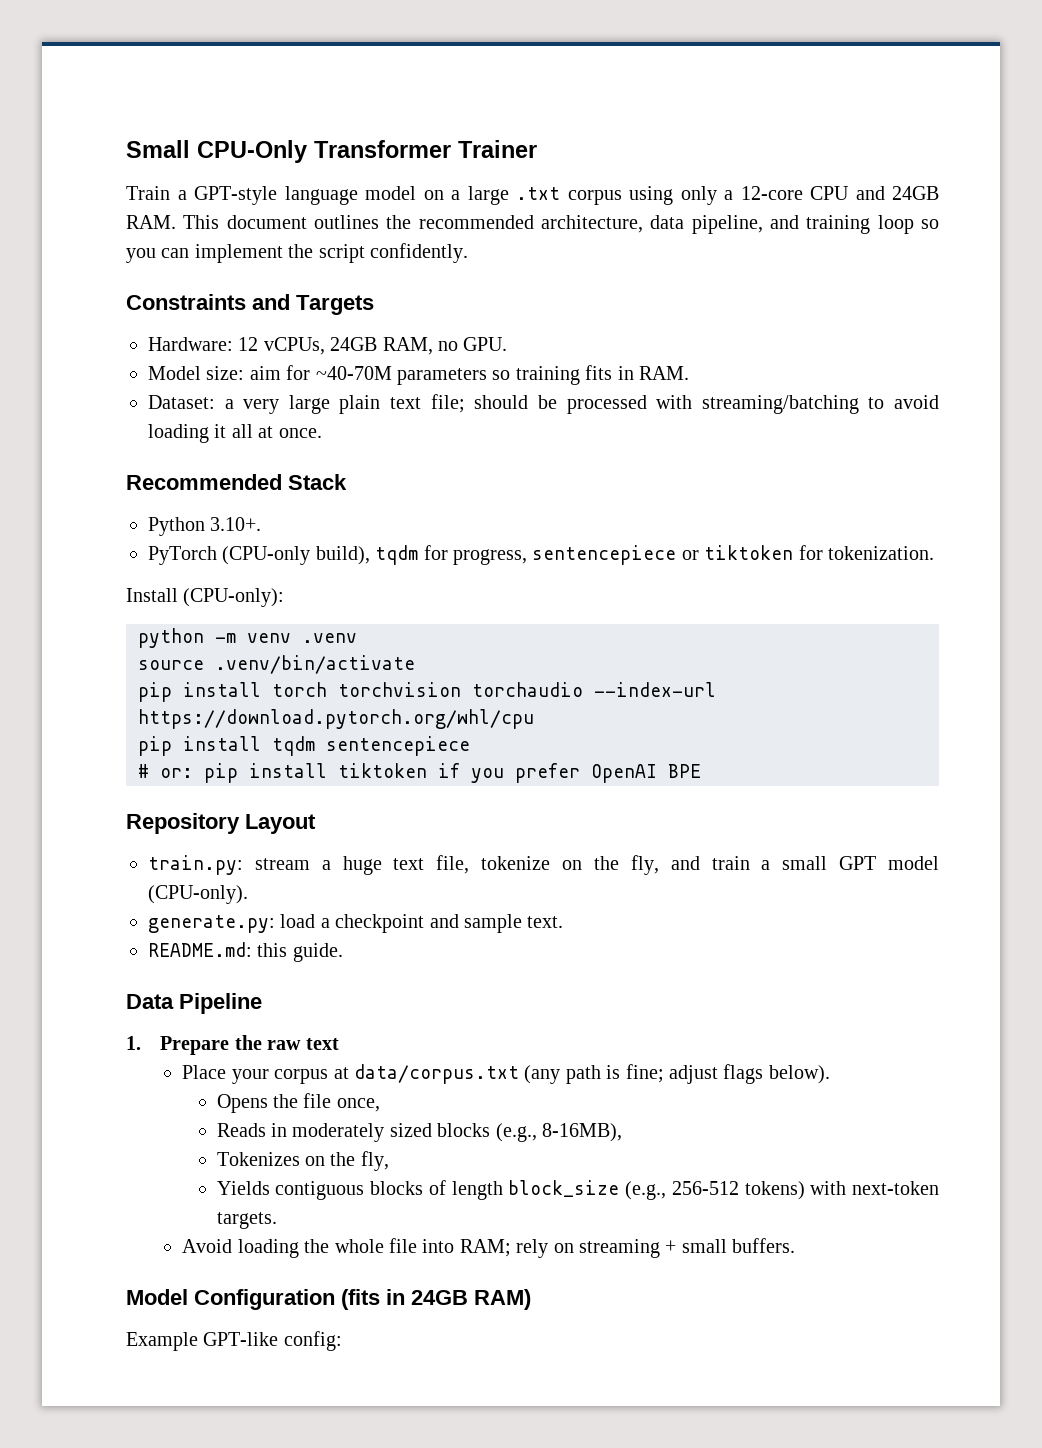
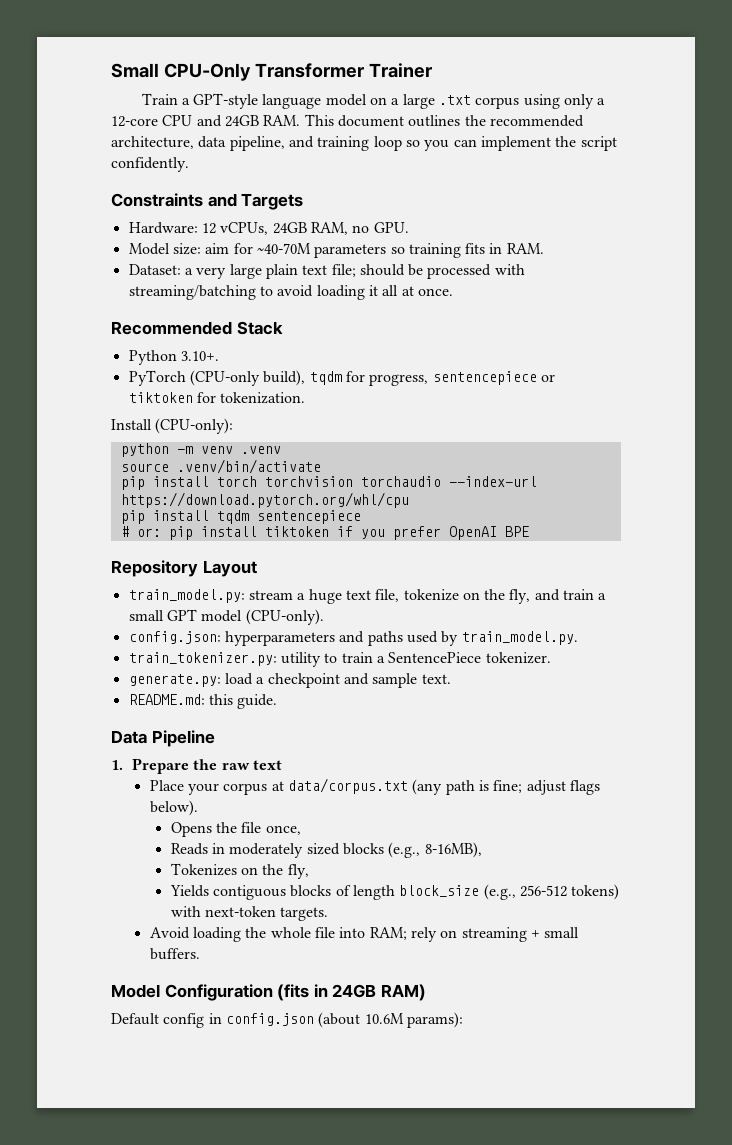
- train.py: stream a huge text file, tokenize on the fly, and train a small GPT model (CPU-only).
+ train_model.py: stream a huge text file, tokenize on the fly, and train a small GPT model (CPU-only).
+ config.json: hyperparameters and paths used by train_model.py.
+ train_tokenizer.py: utility to train a SentencePiece tokenizer.
- Example GPT-like config:
+ Default config in config.json (about 10.6M params):

